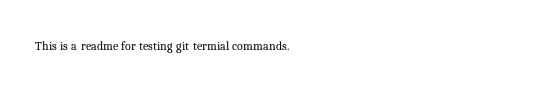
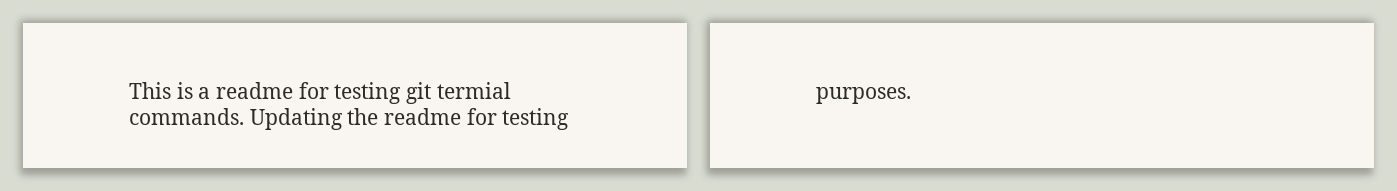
+ Updating the readme for testing purposes.

